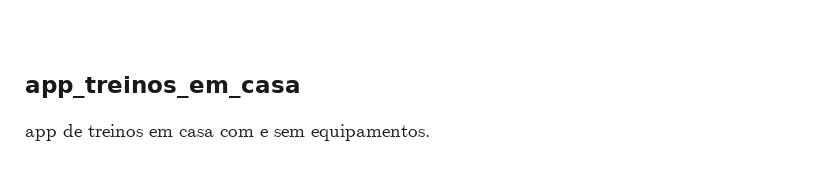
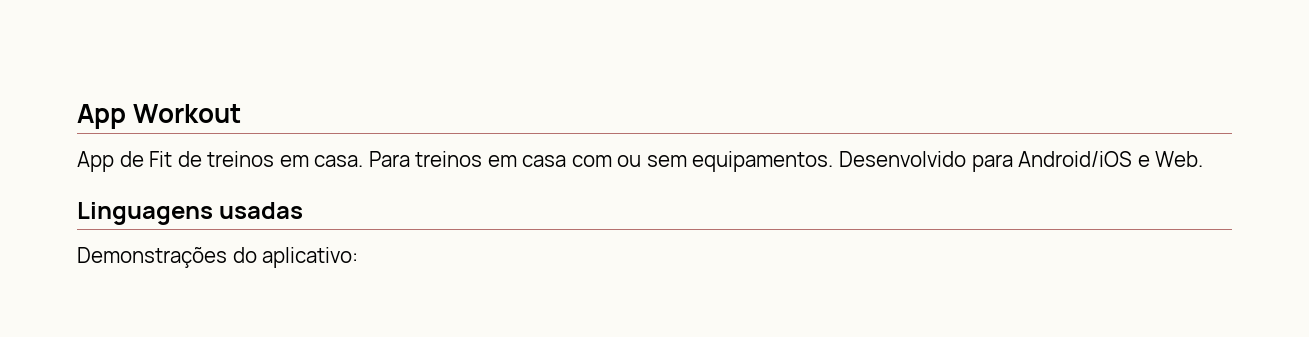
- app_treinos_em_casa
- app de treinos em casa com e sem equipamentos.
+ App Workout
+ App de Fit de treinos em casa. Para treinos em casa com ou sem equipamentos.
+ Desenvolvido para Android/iOS e Web.
+ Linguagens usadas
+ Demonstrações do aplicativo:

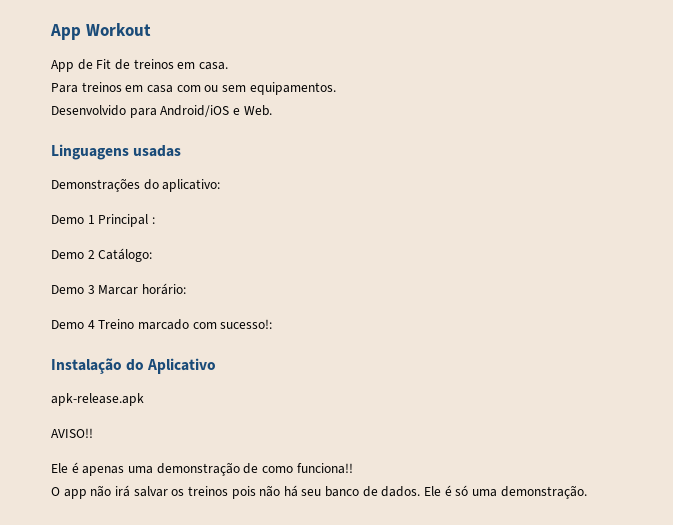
- App de Fit de treinos em casa. Para treinos em casa com ou sem equipamentos. Desenvolvido para Android/iOS e Web.
+ App de Fit de treinos em casa.
+ Para treinos em casa com ou sem equipamentos.
+ Desenvolvido para Android/iOS e Web.
+ Demo 1 Principal :
+ Demo 2 Catálogo:
+ Demo 3 Marcar horário:
+ Demo 4 Treino marcado com sucesso!:
+ Instalação do Aplicativo
+ apk-release.apk
+ AVISO!!
+ Ele é apenas uma demonstração de como funciona!!
+ O app não irá salvar os treinos pois não há seu banco de dados. Ele é só uma demonstração.

